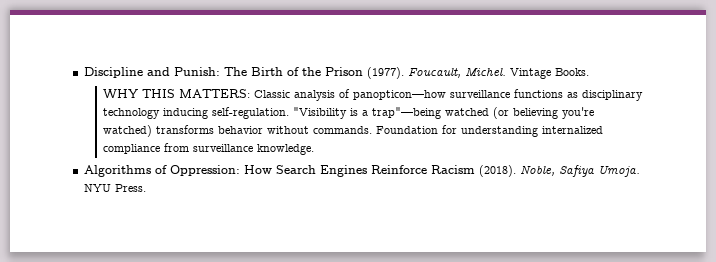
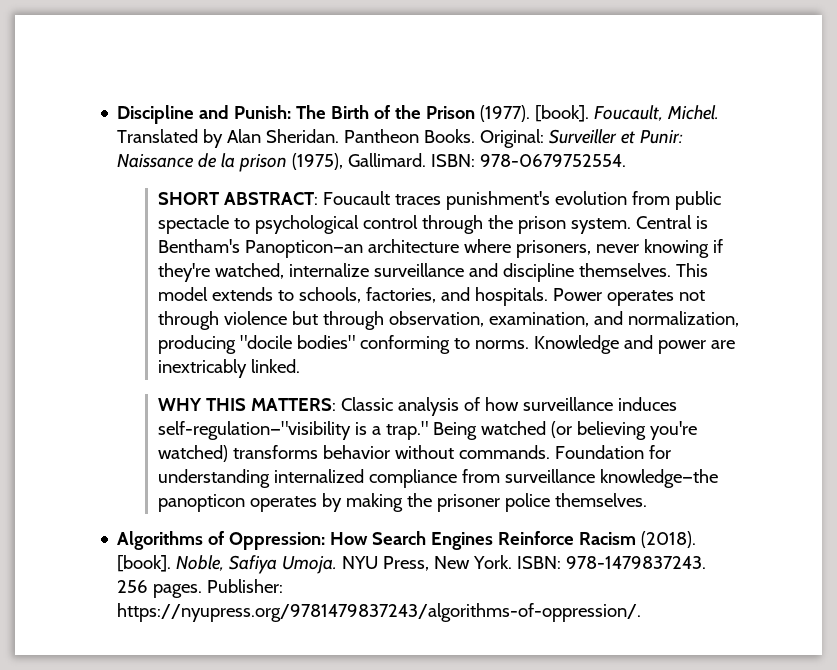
- Discipline and Punish: The Birth of the Prison (1977).
+ Discipline and Punish: The Birth of the Prison (1977). [book].
- Vintage Books.
+ Translated by Alan Sheridan. Pantheon Books. Original: Surveiller et Punir: Naissance de la prison (1975), Gallimard. ISBN: 978-0679752554.
+ SHORT ABSTRACT: Foucault traces punishment's evolution from public spectacle to psychological control through the prison system. Central is Bentham's Panopticon—an architecture where prisoners, never knowing if they're watched, internalize surveillance and discipline themselves. This model extends to schools, factories, and hospitals. Power operates not through violence but through observation, examination, and normalization, producing "docile bodies" conforming to norms. Knowledge and power are inextricably linked.
- WHY THIS MATTERS: Classic analysis of panopticon—how surveillance functions as disciplinary technology inducing self-regulation. "Visibility is a trap"—being watched (or believing you're watched) transforms behavior without commands.
+ WHY THIS MATTERS: Classic analysis of how surveillance induces self-regulation—"visibility is a trap." Being watched (or believing you're watched) transforms behavior without commands.
- Foundation for understanding internalized compliance from surveillance knowledge.
+ Foundation for understanding internalized compliance from surveillance knowledge—the panopticon operates by making the prisoner police themselves.
- Algorithms of Oppression: How Search Engines Reinforce Racism (2018).
+ Algorithms of Oppression: How Search Engines Reinforce Racism (2018). [book].
- NYU Press.
+ NYU Press, New York. ISBN: 978-1479837243. 256 pages. Publisher: https://nyupress.org/9781479837243/algorithms-of-oppression/.

